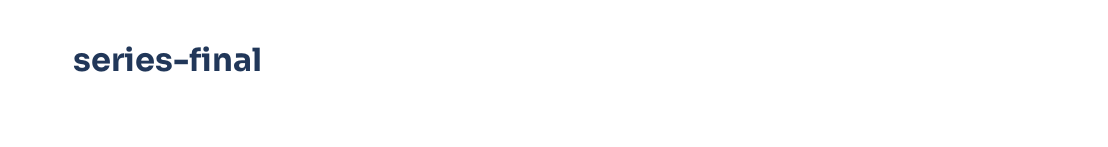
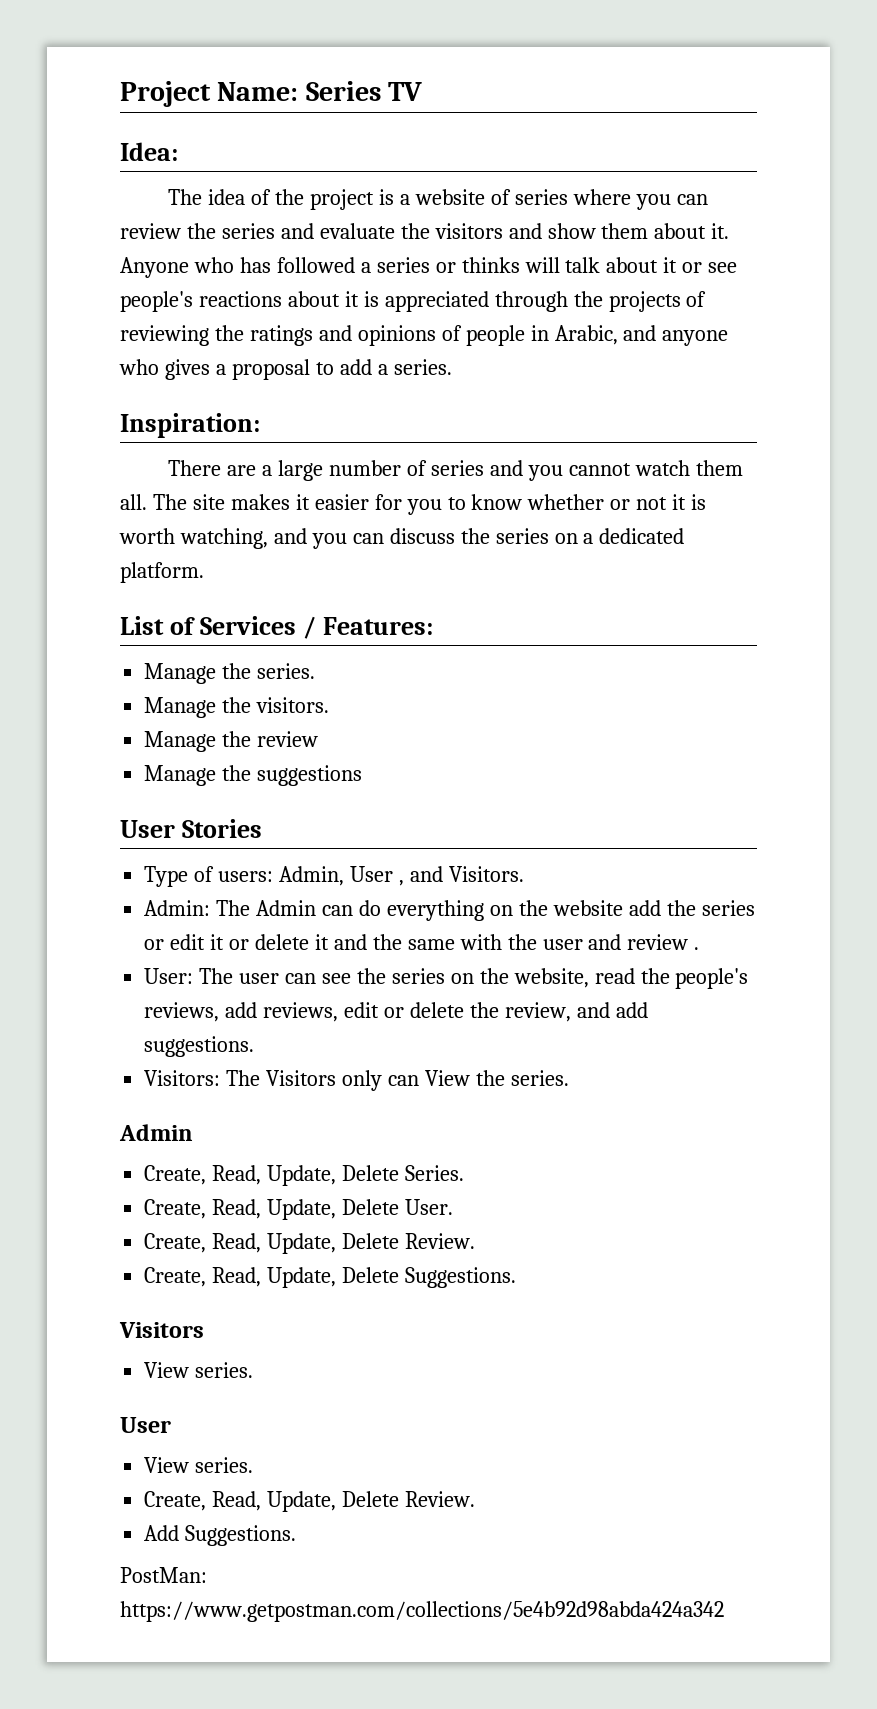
- series-final
+ Project Name: Series TV
+ Idea:
+ The idea of the project is a website of series where you can review the series and evaluate the visitors and show them about it. Anyone who has followed a series or thinks will talk about it or see people's reactions about it is appreciated through the projects of reviewing the ratings and opinions of people in Arabic, and anyone who gives a proposal to add a series.
+ Inspiration:
+ There are a large number of series and you cannot watch them all. The site makes it easier for you to know whether or not it is worth watching, and you can discuss the series on a dedicated platform.
+ List of Services / Features:
+ Manage the series.
+ Manage the visitors.
+ Manage the review
+ Manage the suggestions
+ User Stories
+ Type of users: Admin, User , and Visitors.
+ Admin: The Admin can do everything on the website add the series or edit it or delete it and the same with the user and review .
+ User: The user can see the series on the website, read the people's reviews, add reviews, edit or delete the review, and add suggestions.
+ Visitors: The Visitors only can View the series.
+ Admin
+ Create, Read, Update, Delete Series.
+ Create, Read, Update, Delete User.
+ Create, Read, Update, Delete Review.
+ Create, Read, Update, Delete Suggestions.
+ Visitors
+ View series.
+ User
+ View series.
+ Create, Read, Update, Delete Review.
+ Add Suggestions.
+ PostMan: https://www.getpostman.com/collections/5e4b92d98abda424a342

